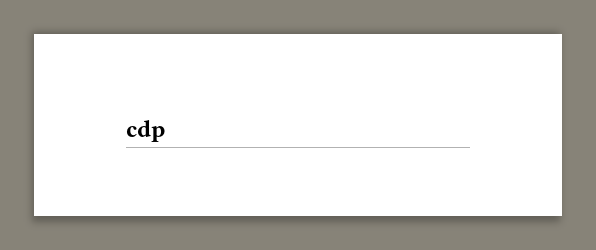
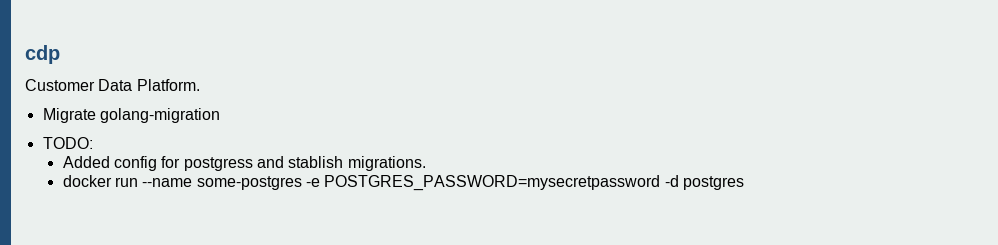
+ Customer Data Platform.
+ Migrate golang-migration
+ TODO:
+ Added config for postgress and stablish migrations.
+ docker run --name some-postgres -e POSTGRES_PASSWORD=mysecretpassword -d postgres

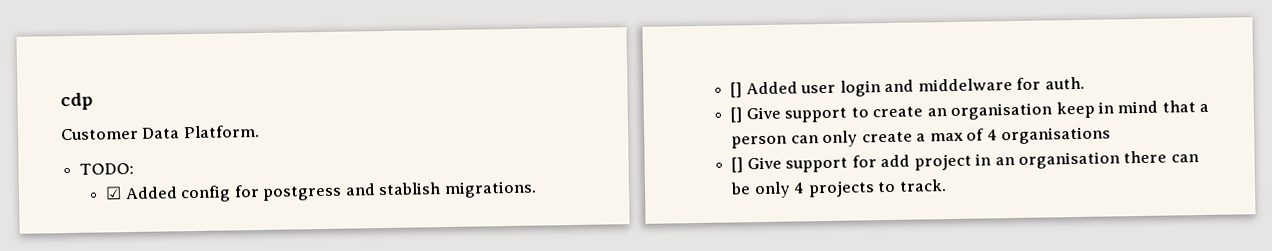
- Migrate golang-migration
- Added config for postgress and stablish migrations.
+ ☑ Added config for postgress and stablish migrations.
- docker run --name some-postgres -e POSTGRES_PASSWORD=mysecretpassword -d postgres
+ [] Added user login and middelware for auth.
+ [] Give support to create an organisation keep in mind that a person can only create a max of 4 organisations
+ [] Give support for add project in an organisation there can be only 4 projects to track.

